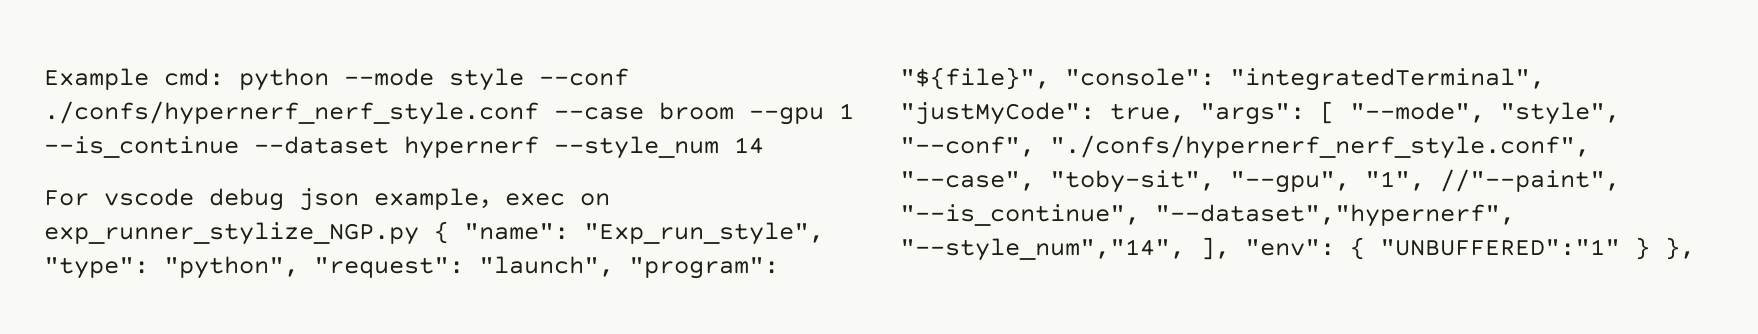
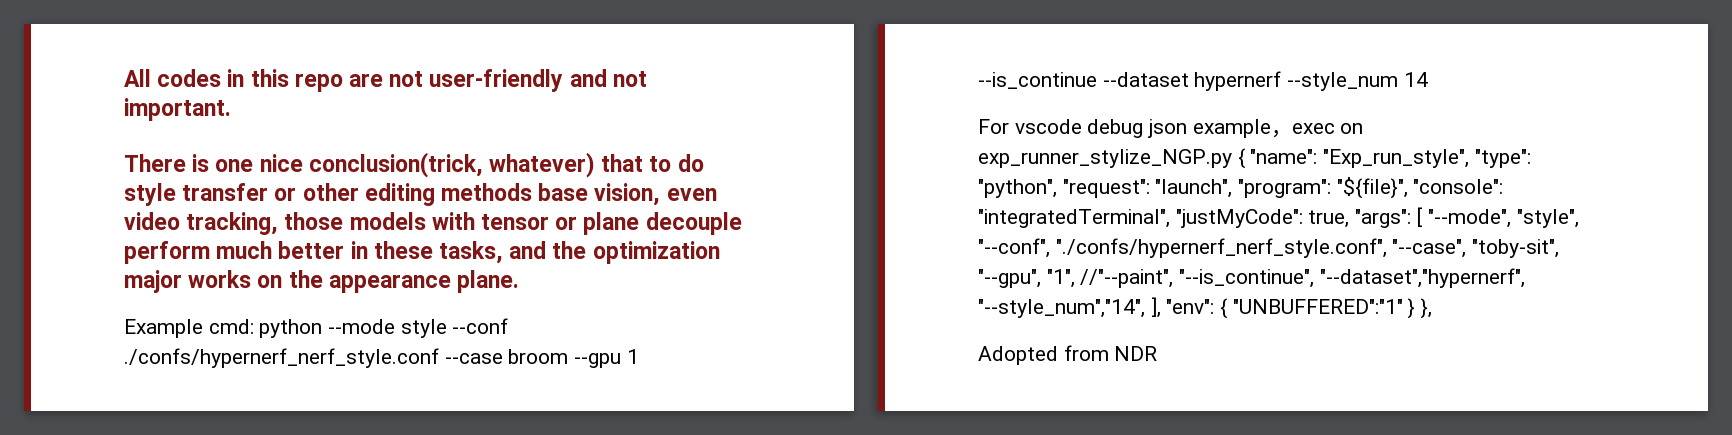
+ All codes in this repo are not user-friendly and not important.
+ There is one nice conclusion(trick, whatever) that to do style transfer or other editing methods base vision, even video tracking, those models with tensor or plane decouple perform much better in these tasks, and the optimization major works on the appearance plane.
+ Adopted from NDR

